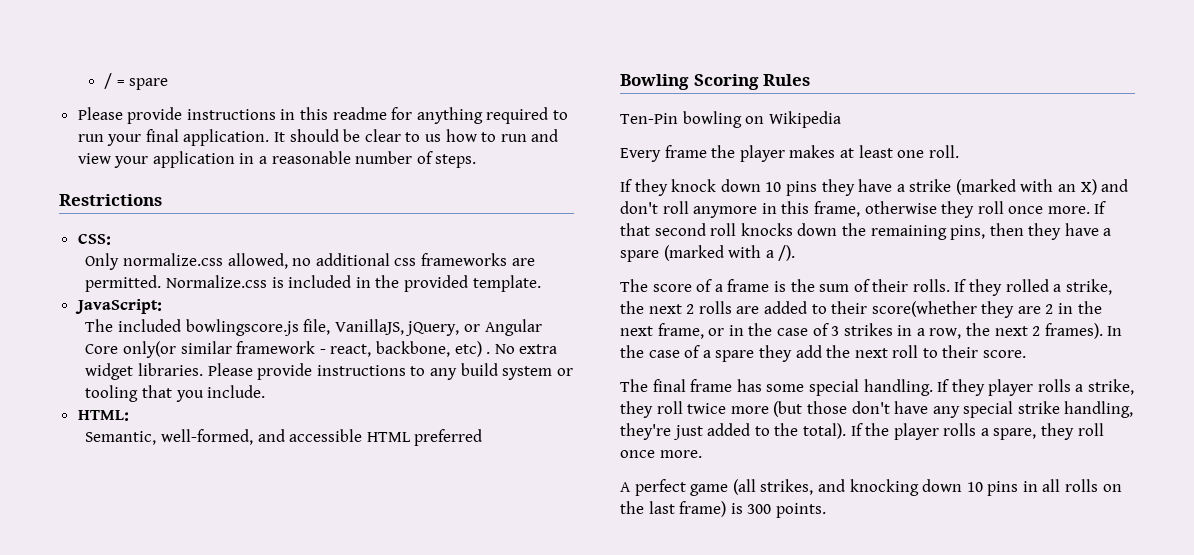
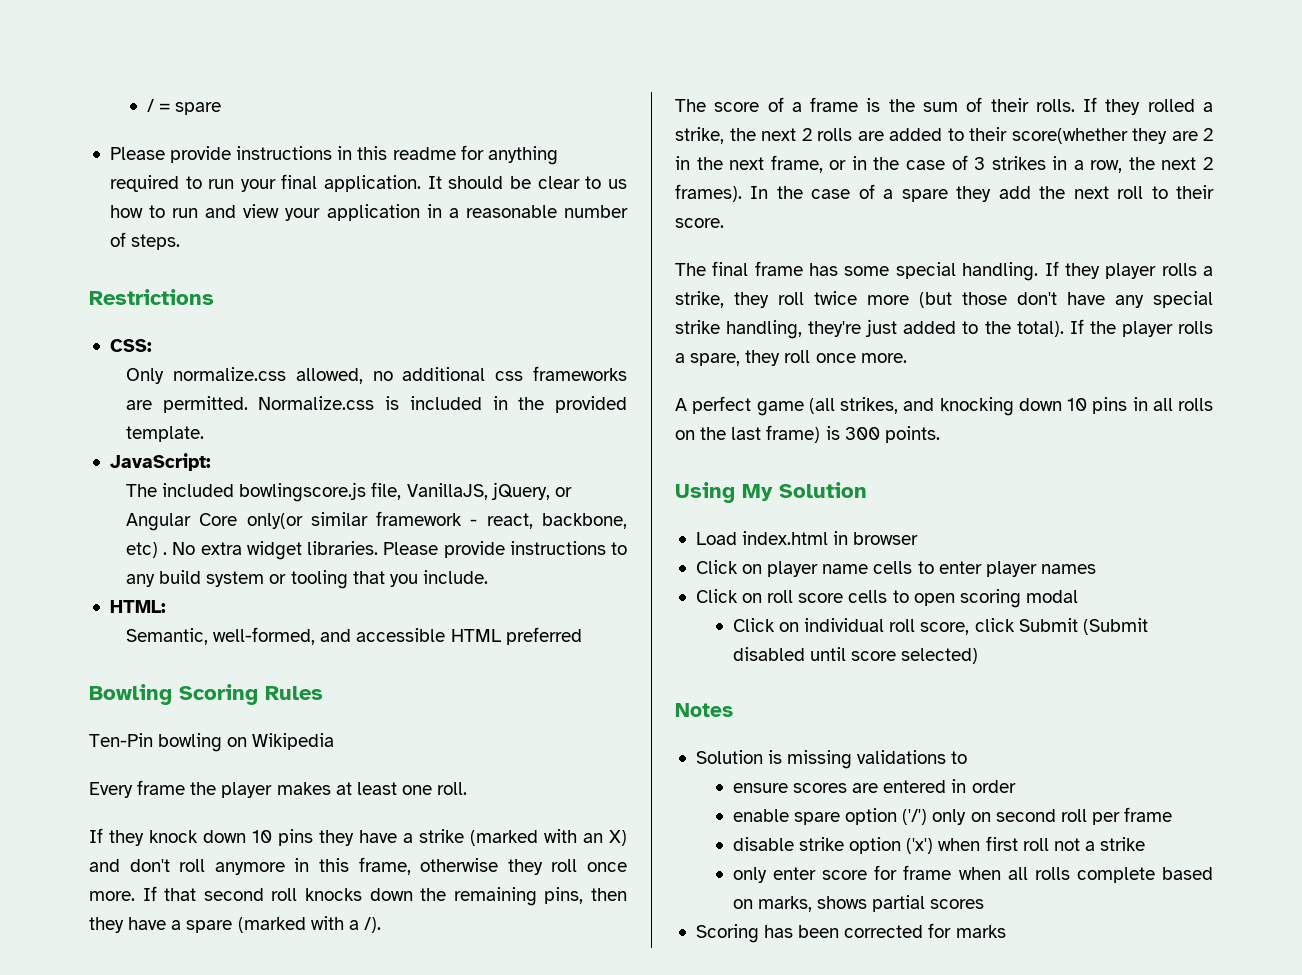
+ Using My Solution
+ Load index.html in browser
+ Click on player name cells to enter player names
+ Click on roll score cells to open scoring modal
+ Click on individual roll score, click Submit (Submit disabled until score selected)
+ Notes
+ Solution is missing validations to
+ ensure scores are entered in order
+ enable spare option ('/') only on second roll per frame
+ disable strike option ('x') when first roll not a strike
+ only enter score for frame when all rolls complete based on marks, shows partial scores
+ Scoring has been corrected for marks

